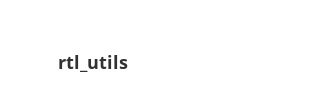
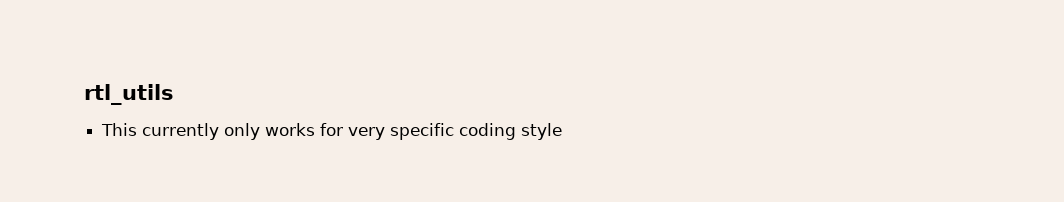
+ This currently only works for very specific coding style

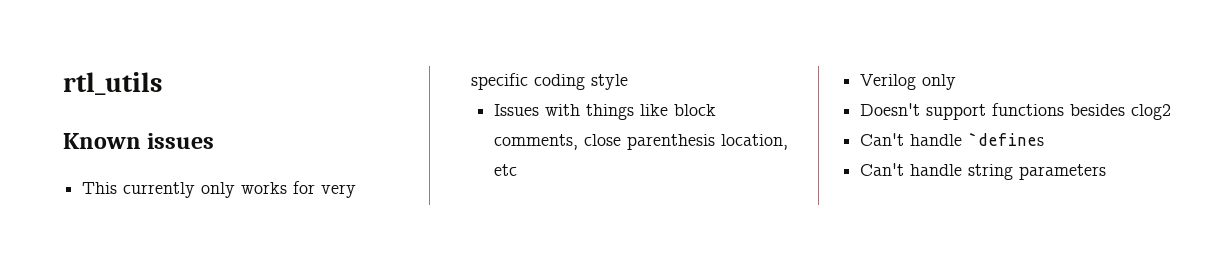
+ Known issues
+ Issues with things like block comments, close parenthesis location, etc
+ Verilog only
+ Doesn't support functions besides clog2
+ Can't handle `defines
+ Can't handle string parameters

